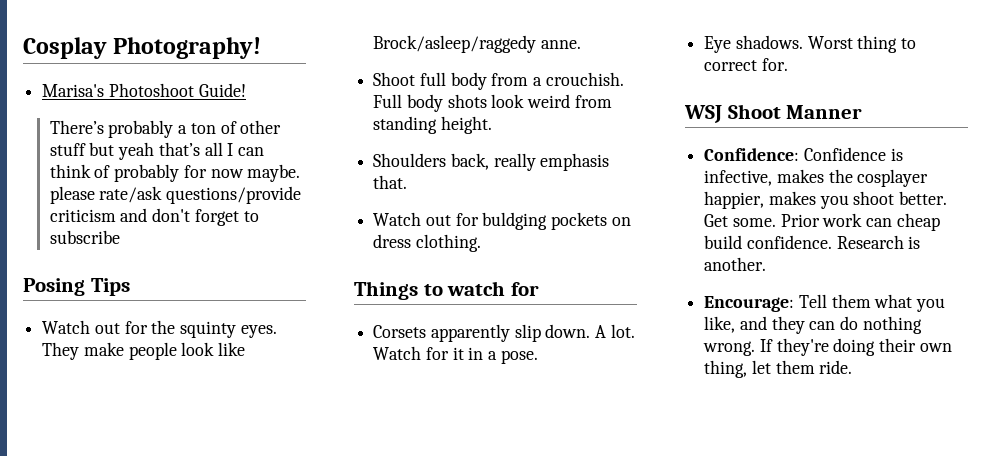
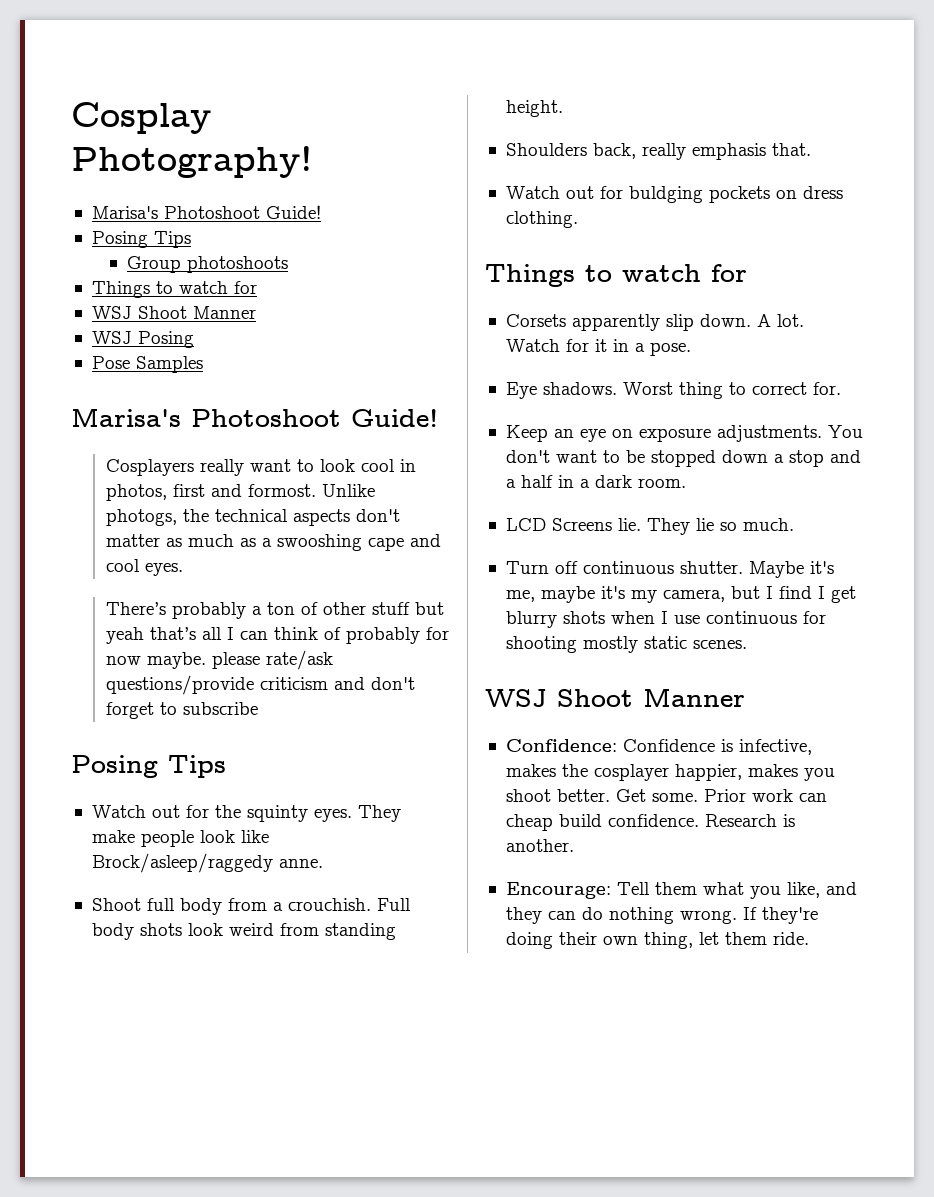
  Cosplay Photography!
  Marisa's Photoshoot Guide!
+ Posing Tips
+ Group photoshoots
+ Things to watch for
+ WSJ Shoot Manner
+ WSJ Posing
+ Pose Samples
+ Marisa's Photoshoot Guide!
+ Cosplayers really want to look cool in photos, first and formost. Unlike photogs, the technical aspects don't matter as much as a swooshing cape and cool eyes.
+ Keep an eye on exposure adjustments. You don't want to be stopped down a stop and a half in a dark room.
+ LCD Screens lie. They lie so much.
+ Turn off continuous shutter. Maybe it's me, maybe it's my camera, but I find I get blurry shots when I use continuous for shooting mostly static scenes.

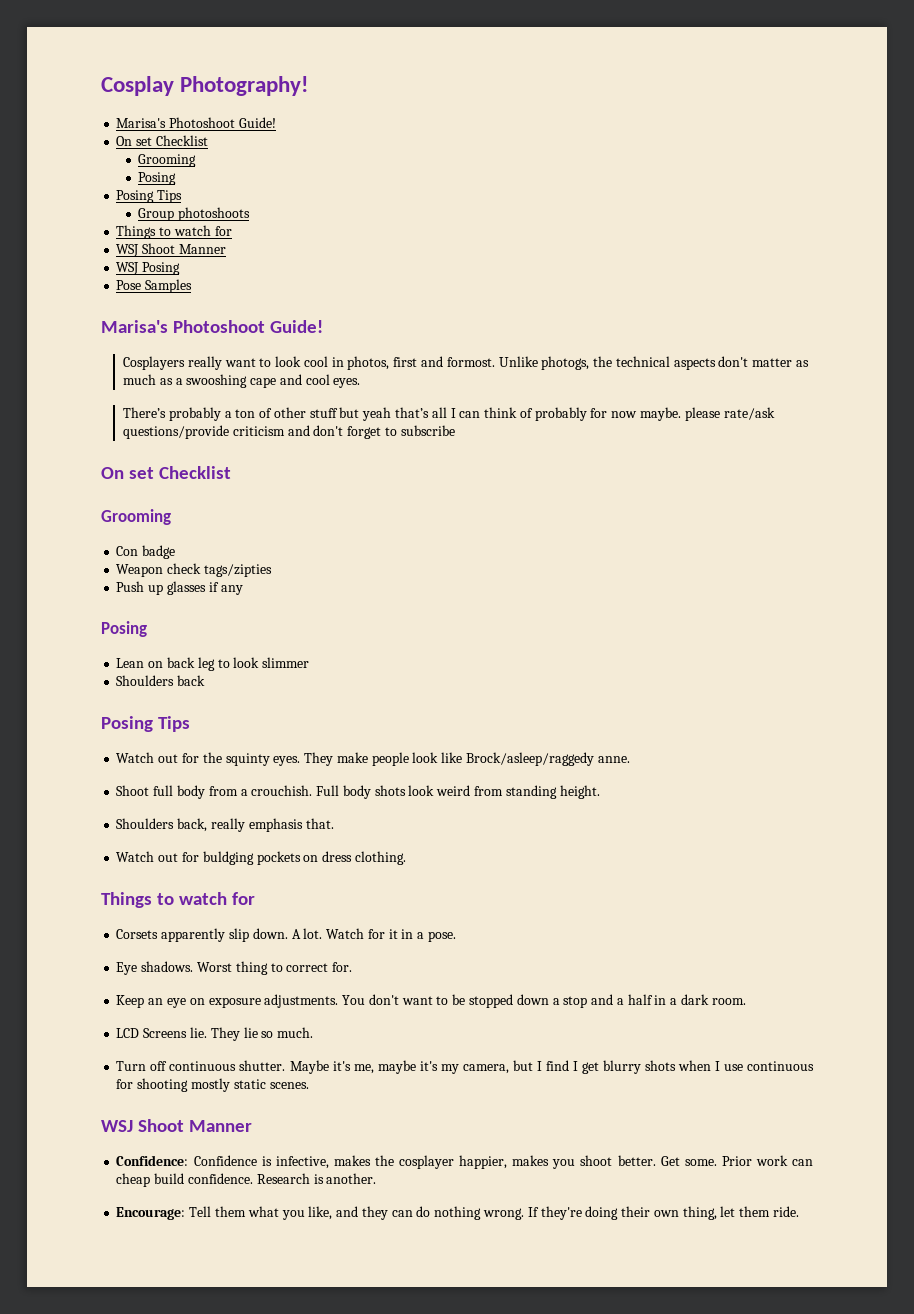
  Cosplay Photography!
  Marisa's Photoshoot Guide!
+ On set Checklist
+ Grooming
+ Posing
  There’s probably a ton of other stuff but yeah that’s all I can think of probably for now maybe. please rate/ask questions/provide criticism and don't forget to subscribe
+ On set Checklist
+ Grooming
+ Con badge
+ Weapon check tags/zipties
+ Push up glasses if any
+ Posing
+ Lean on back leg to look slimmer
+ Shoulders back

